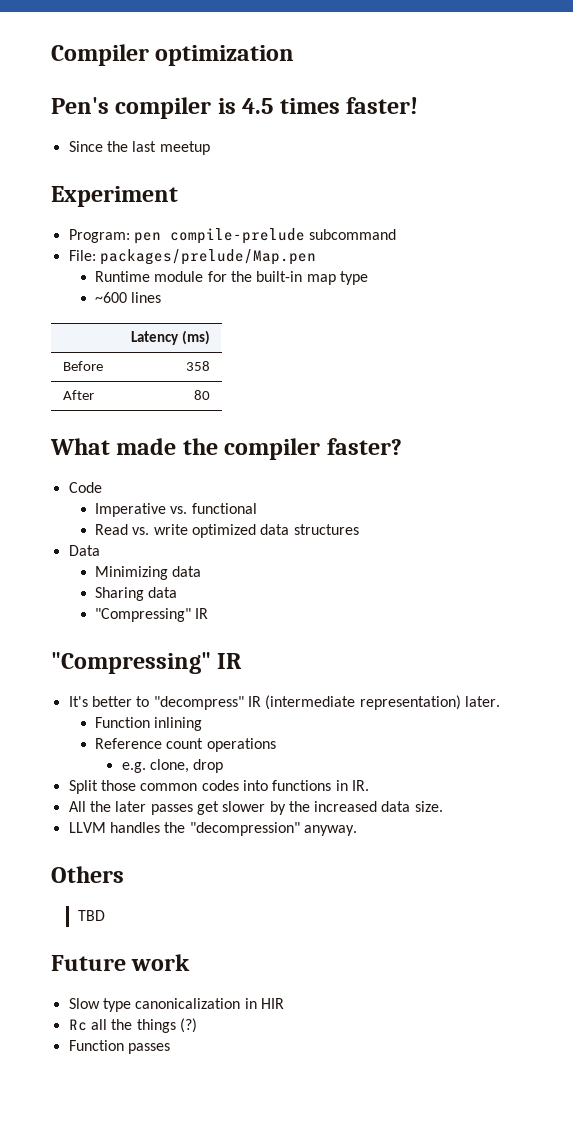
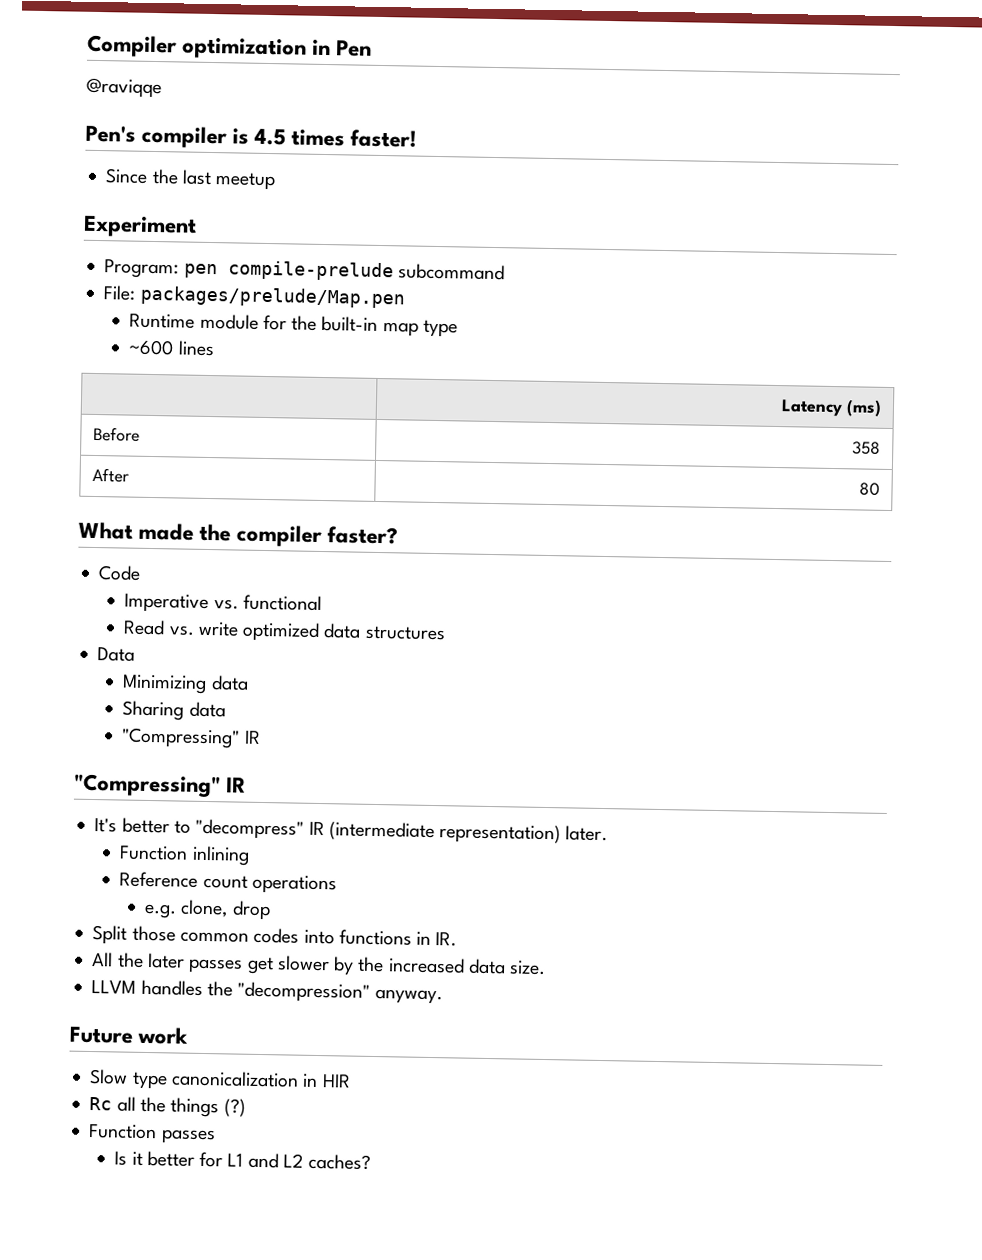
- Compiler optimization
+ Compiler optimization in Pen
+ @raviqqe
- Others
- TBD
+ Is it better for L1 and L2 caches?

